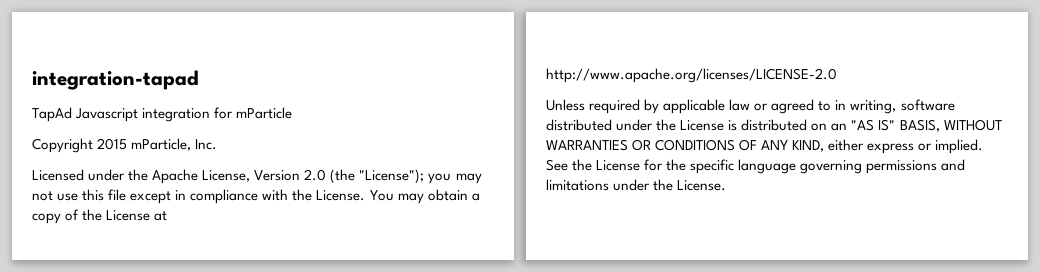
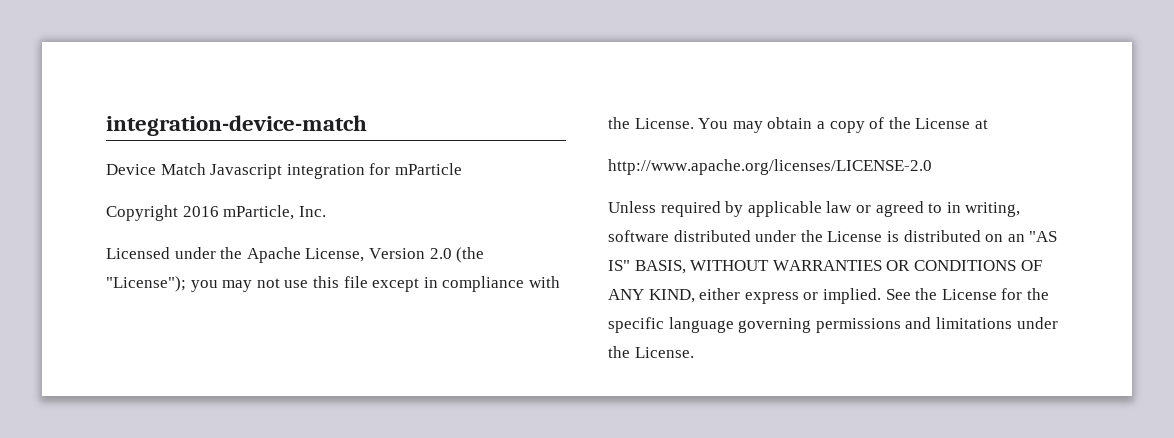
- integration-tapad
- TapAd Javascript integration for mParticle
+ integration-device-match
+ Device Match Javascript integration for mParticle
- Copyright 2015 mParticle, Inc.
+ Copyright 2016 mParticle, Inc.

